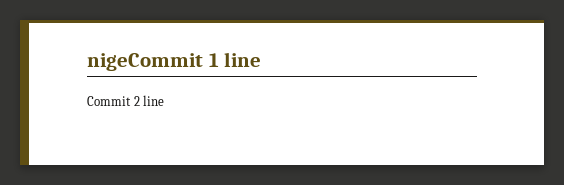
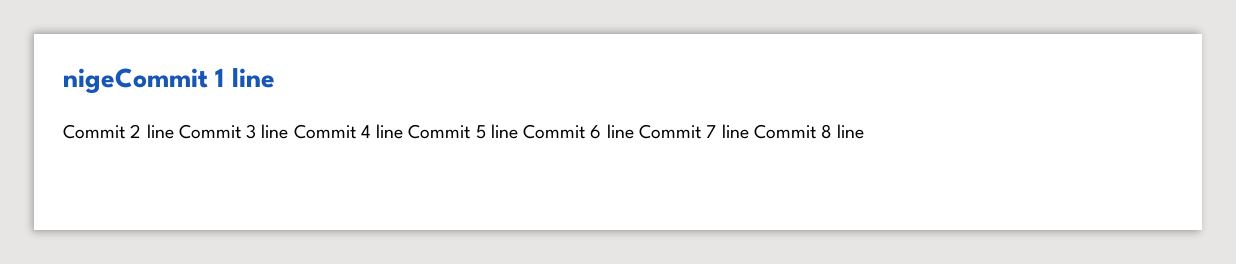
- Commit 2 line
+ Commit 2 line Commit 3 line Commit 4 line Commit 5 line Commit 6 line Commit 7 line Commit 8 line

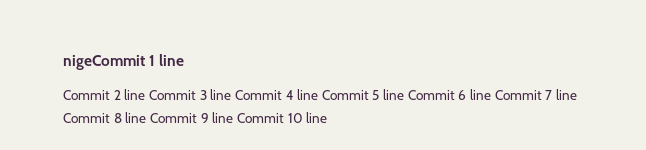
- Commit 2 line Commit 3 line Commit 4 line Commit 5 line Commit 6 line Commit 7 line Commit 8 line
+ Commit 2 line Commit 3 line Commit 4 line Commit 5 line Commit 6 line Commit 7 line Commit 8 line Commit 9 line Commit 10 line

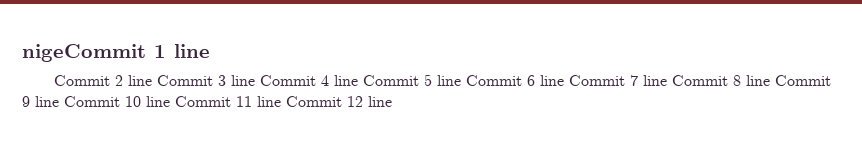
- Commit 2 line Commit 3 line Commit 4 line Commit 5 line Commit 6 line Commit 7 line Commit 8 line Commit 9 line Commit 10 line
+ Commit 2 line Commit 3 line Commit 4 line Commit 5 line Commit 6 line Commit 7 line Commit 8 line Commit 9 line Commit 10 line Commit 11 line Commit 12 line

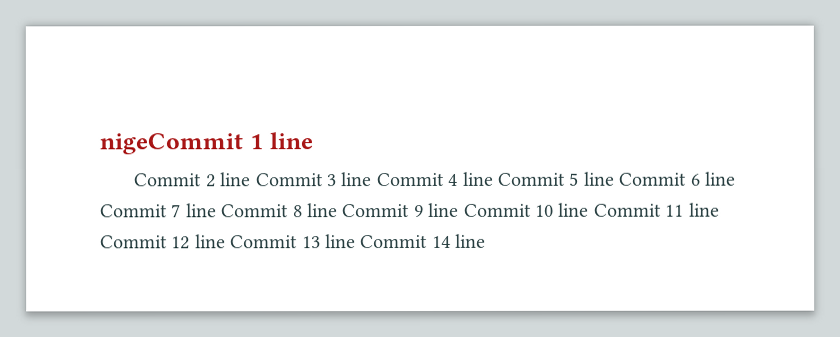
- Commit 2 line Commit 3 line Commit 4 line Commit 5 line Commit 6 line Commit 7 line Commit 8 line Commit 9 line Commit 10 line Commit 11 line Commit 12 line
+ Commit 2 line Commit 3 line Commit 4 line Commit 5 line Commit 6 line Commit 7 line Commit 8 line Commit 9 line Commit 10 line Commit 11 line Commit 12 line Commit 13 line Commit 14 line

